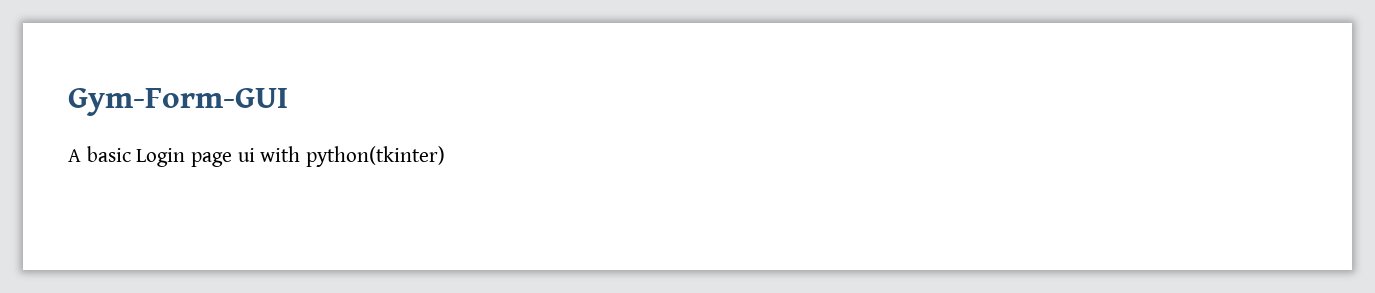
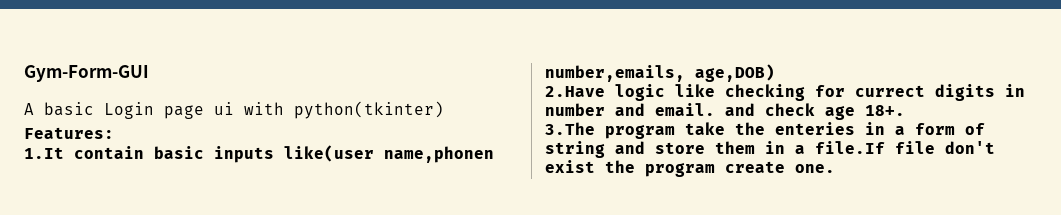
+ Features:
+ 1.It contain basic inputs like(user name,phonen number,emails, age,DOB)
+ 2.Have logic like checking for currect digits in number and email. and check age 18+.
+ 3.The program take the enteries in a form of string and store them in a file.If file don't exist the program create one.

